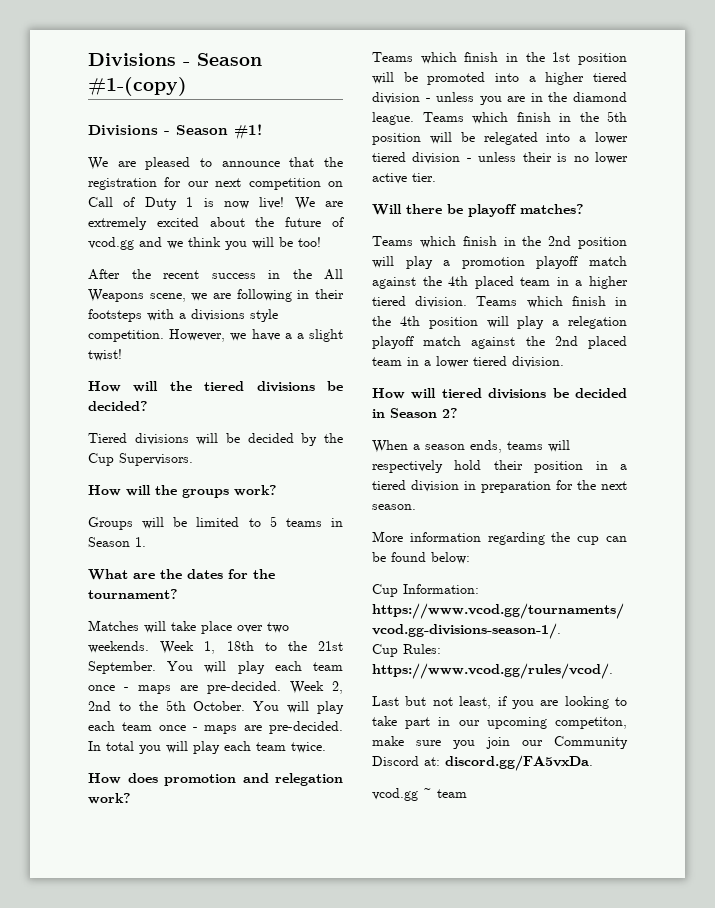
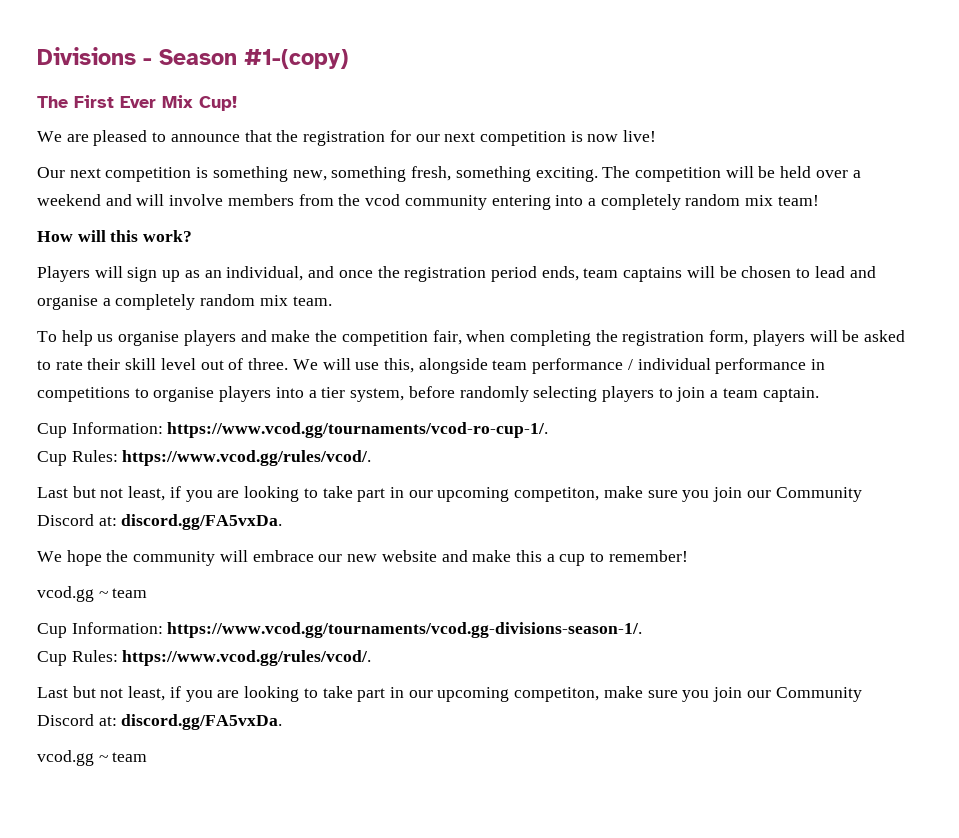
- Divisions - Season #1!
+ The First Ever Mix Cup!
- We are pleased to announce that the registration for our next competition on Call of Duty 1 is now live! We are extremely excited about the future of vcod.gg and we think you will be too!
- After the recent success in the All Weapons scene, we are following in their footsteps with a divisions style competition. However, we have a a slight twist!
- How will the tiered divisions be decided?
- Tiered divisions will be decided by the Cup Supervisors.
- How will the groups work?
- Groups will be limited to 5 teams in Season 1.
- What are the dates for the tournament?
- Matches will take place over two weekends. Week 1, 18th to the 21st September. You will play each team once - maps are pre-decided. Week 2, 2nd to the 5th October. You will play each team once - maps are pre-decided. In total you will play each team twice.
- How does promotion and relegation work?
- Teams which finish in the 1st position will be promoted into a higher tiered division - unless you are in the diamond league. Teams which finish in the 5th position will be relegated into a lower tiered division - unless their is no lower active tier.
- Will there be playoff matches?
- Teams which finish in the 2nd position will play a promotion playoff match against the 4th placed team in a higher tiered division. Teams which finish in the 4th position will play a relegation playoff match against the 2nd placed team in a lower tiered division.
- How will tiered divisions be decided in Season 2?
- When a season ends, teams will respectively hold their position in a tiered division in preparation for the next season.
- More information regarding the cup can be found below:
+ We are pleased to announce that the registration for our next competition is now live!
+ Our next competition is something new, something fresh, something exciting. The competition will be held over a weekend and will involve members from the vcod community entering into a completely random mix team!
+ How will this work?
+ Players will sign up as an individual, and once the registration period ends, team captains will be chosen to lead and organise a completely random mix team.
+ To help us organise players and make the competition fair, when completing the registration form, players will be asked to rate their skill level out of three. We will use this, alongside team performance / individual performance in competitions to organise players into a tier system, before randomly selecting players to join a team captain.
+ Cup Information: https://www.vcod.gg/tournaments/vcod-ro-cup-1/.
+ Cup Rules: https://www.vcod.gg/rules/vcod/.
+ Last but not least, if you are looking to take part in our upcoming competiton, make sure you join our Community Discord at: discord.gg/FA5vxDa.
+ We hope the community will embrace our new website and make this a cup to remember!
+ vcod.gg ~ team

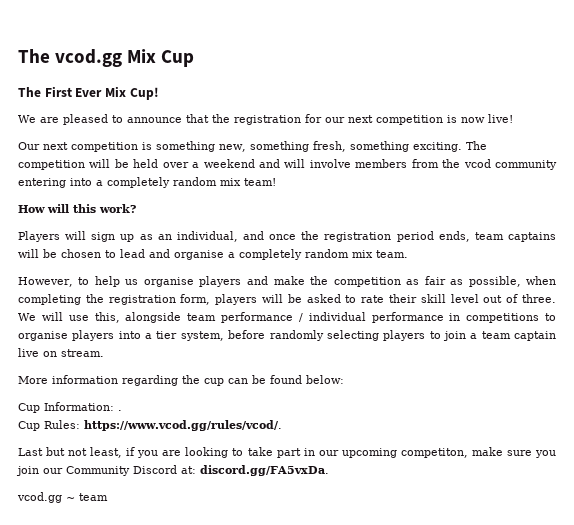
- Divisions - Season #1-(copy)
+ The vcod.gg Mix Cup
- To help us organise players and make the competition fair, when completing the registration form, players will be asked to rate their skill level out of three.
+ However, to help us organise players and make the competition as fair as possible, when completing the registration form, players will be asked to rate their skill level out of three.
- We will use this, alongside team performance / individual performance in competitions to organise players into a tier system, before randomly selecting players to join a team captain.
- Cup Information: https://www.vcod.gg/tournaments/vcod-ro-cup-1/.
- Cup Rules: https://www.vcod.gg/rules/vcod/.
- Last but not least, if you are looking to take part in our upcoming competiton, make sure you join our Community Discord at: discord.gg/FA5vxDa.
- We hope the community will embrace our new website and make this a cup to remember!
- vcod.gg ~ team
- Cup Information: https://www.vcod.gg/tournaments/vcod.gg-divisions-season-1/.
+ We will use this, alongside team performance / individual performance in competitions to organise players into a tier system, before randomly selecting players to join a team captain live on stream.
+ More information regarding the cup can be found below:
+ Cup Information: .

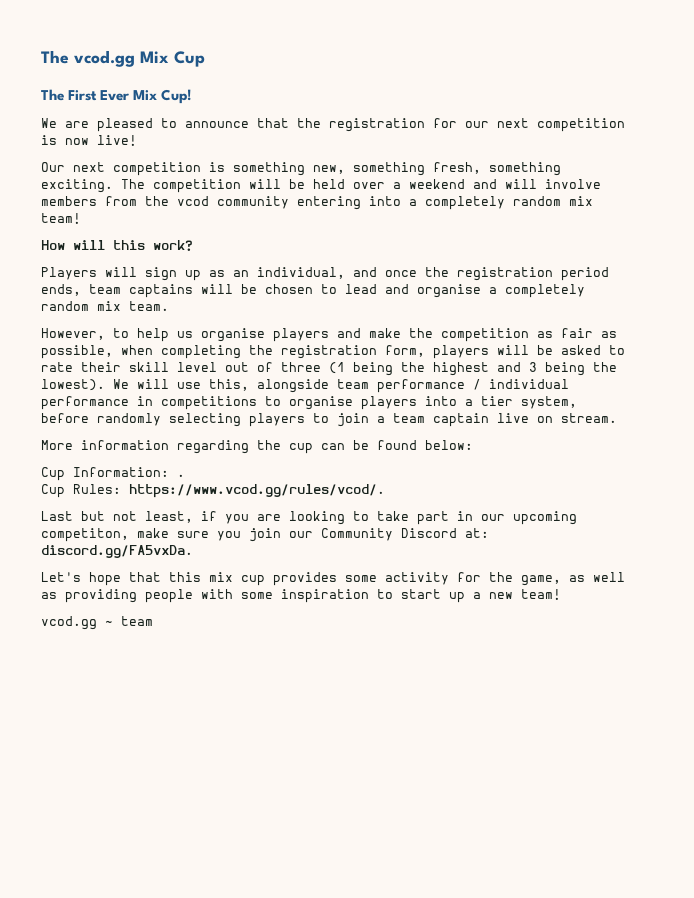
- However, to help us organise players and make the competition as fair as possible, when completing the registration form, players will be asked to rate their skill level out of three.
+ However, to help us organise players and make the competition as fair as possible, when completing the registration form, players will be asked to rate their skill level out of three (1 being the highest and 3 being the lowest).
+ Let's hope that this mix cup provides some activity for the game, as well as providing people with some inspiration to start up a new team!

